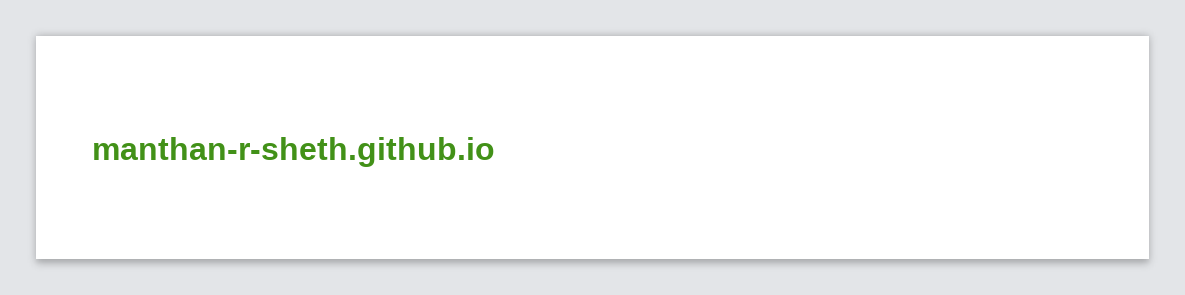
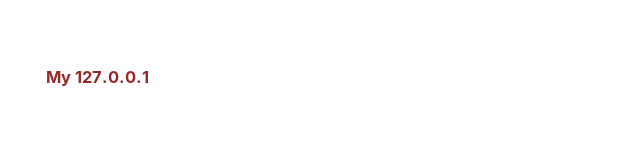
- manthan-r-sheth.github.io
+ My 127.0.0.1

